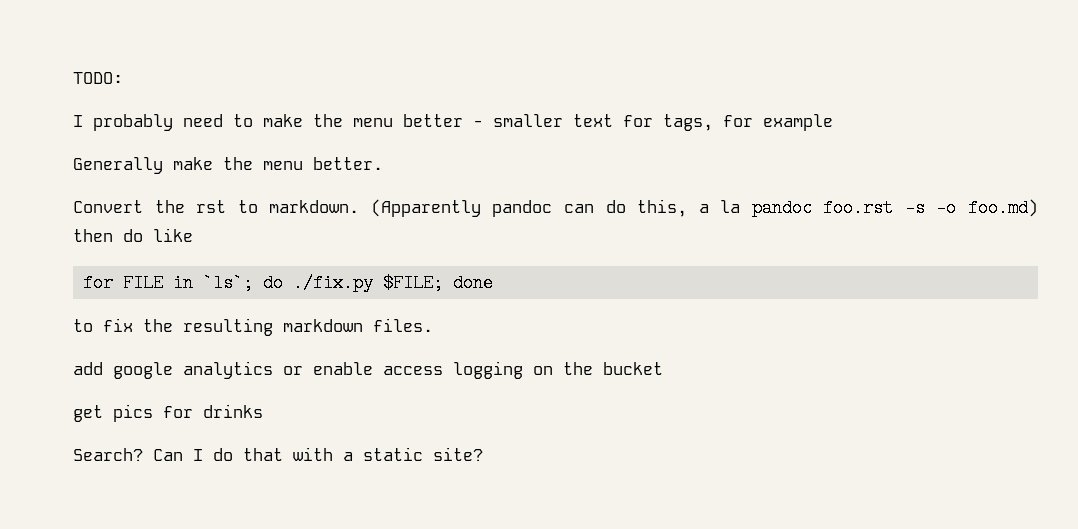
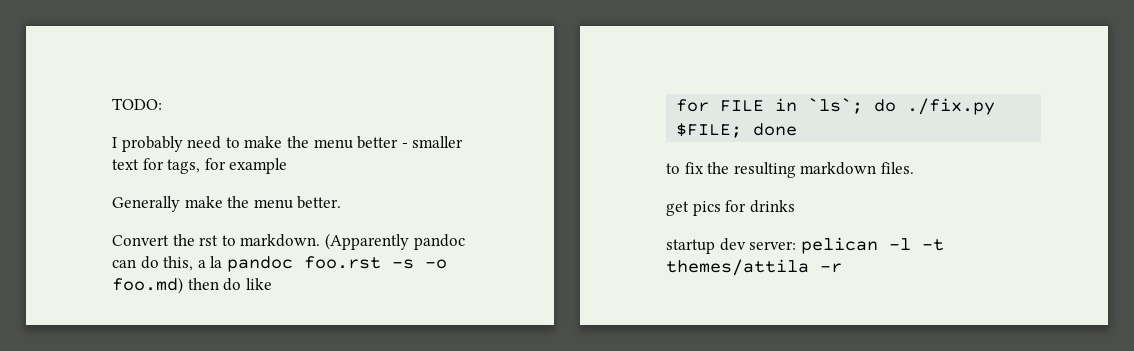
- add google analytics or enable access logging on the bucket
  get pics for drinks
- Search? Can I do that with a static site?
+ startup dev server: pelican -l -t themes/attila -r

